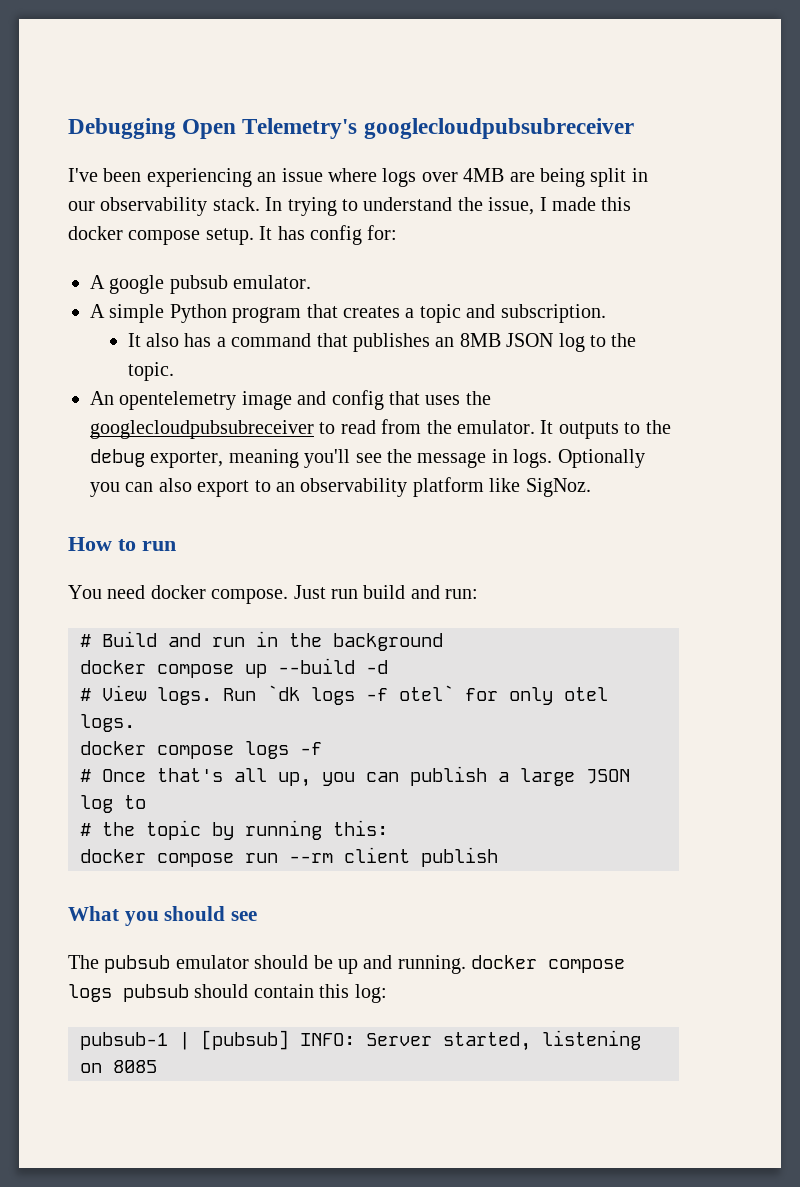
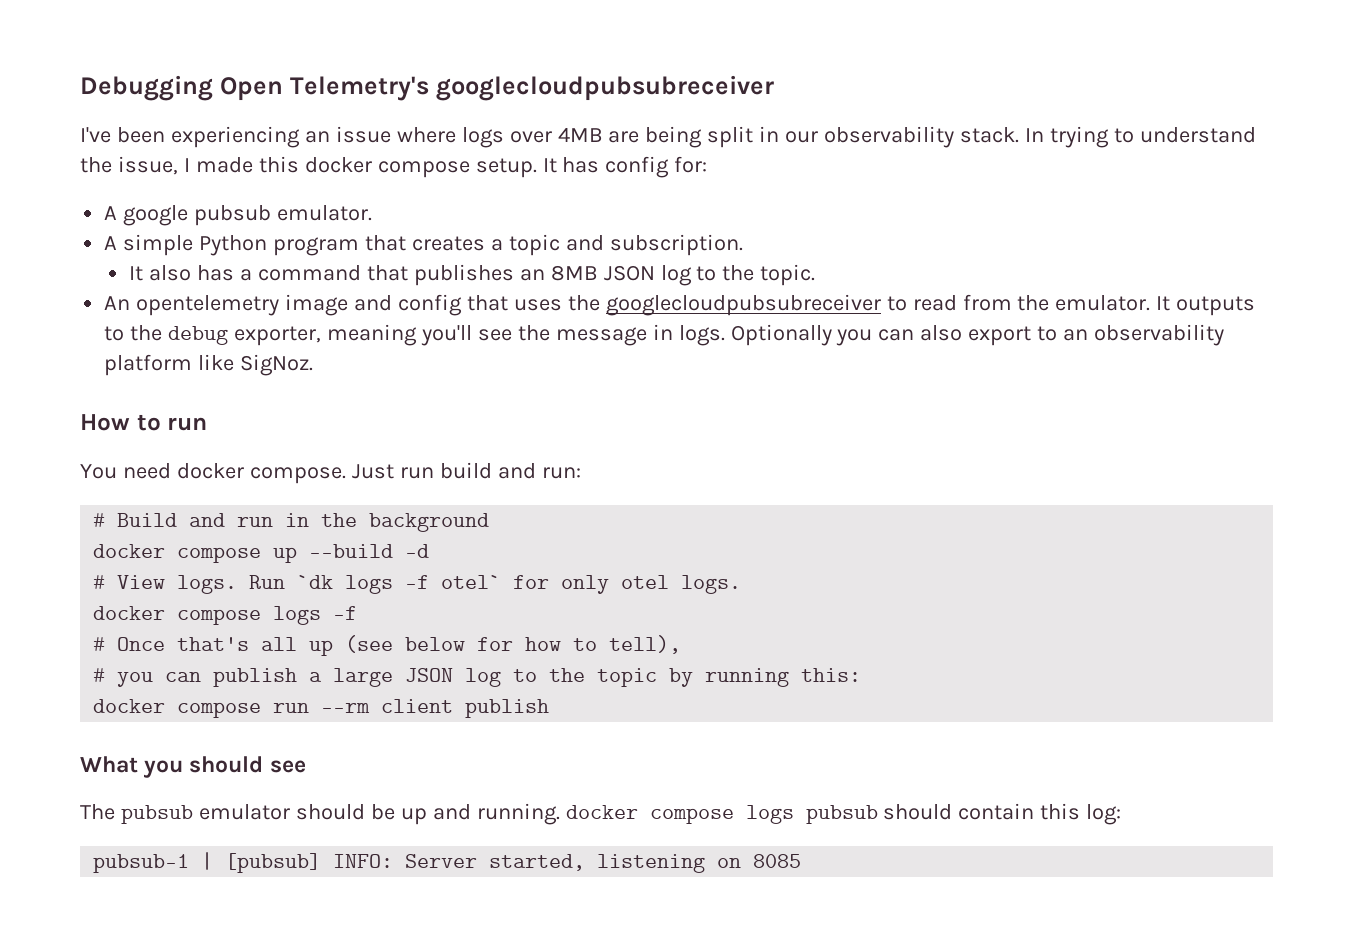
- # Once that's all up, you can publish a large JSON log to
- # the topic by running this:
+ # Once that's all up (see below for how to tell),
+ # you can publish a large JSON log to the topic by running this:

